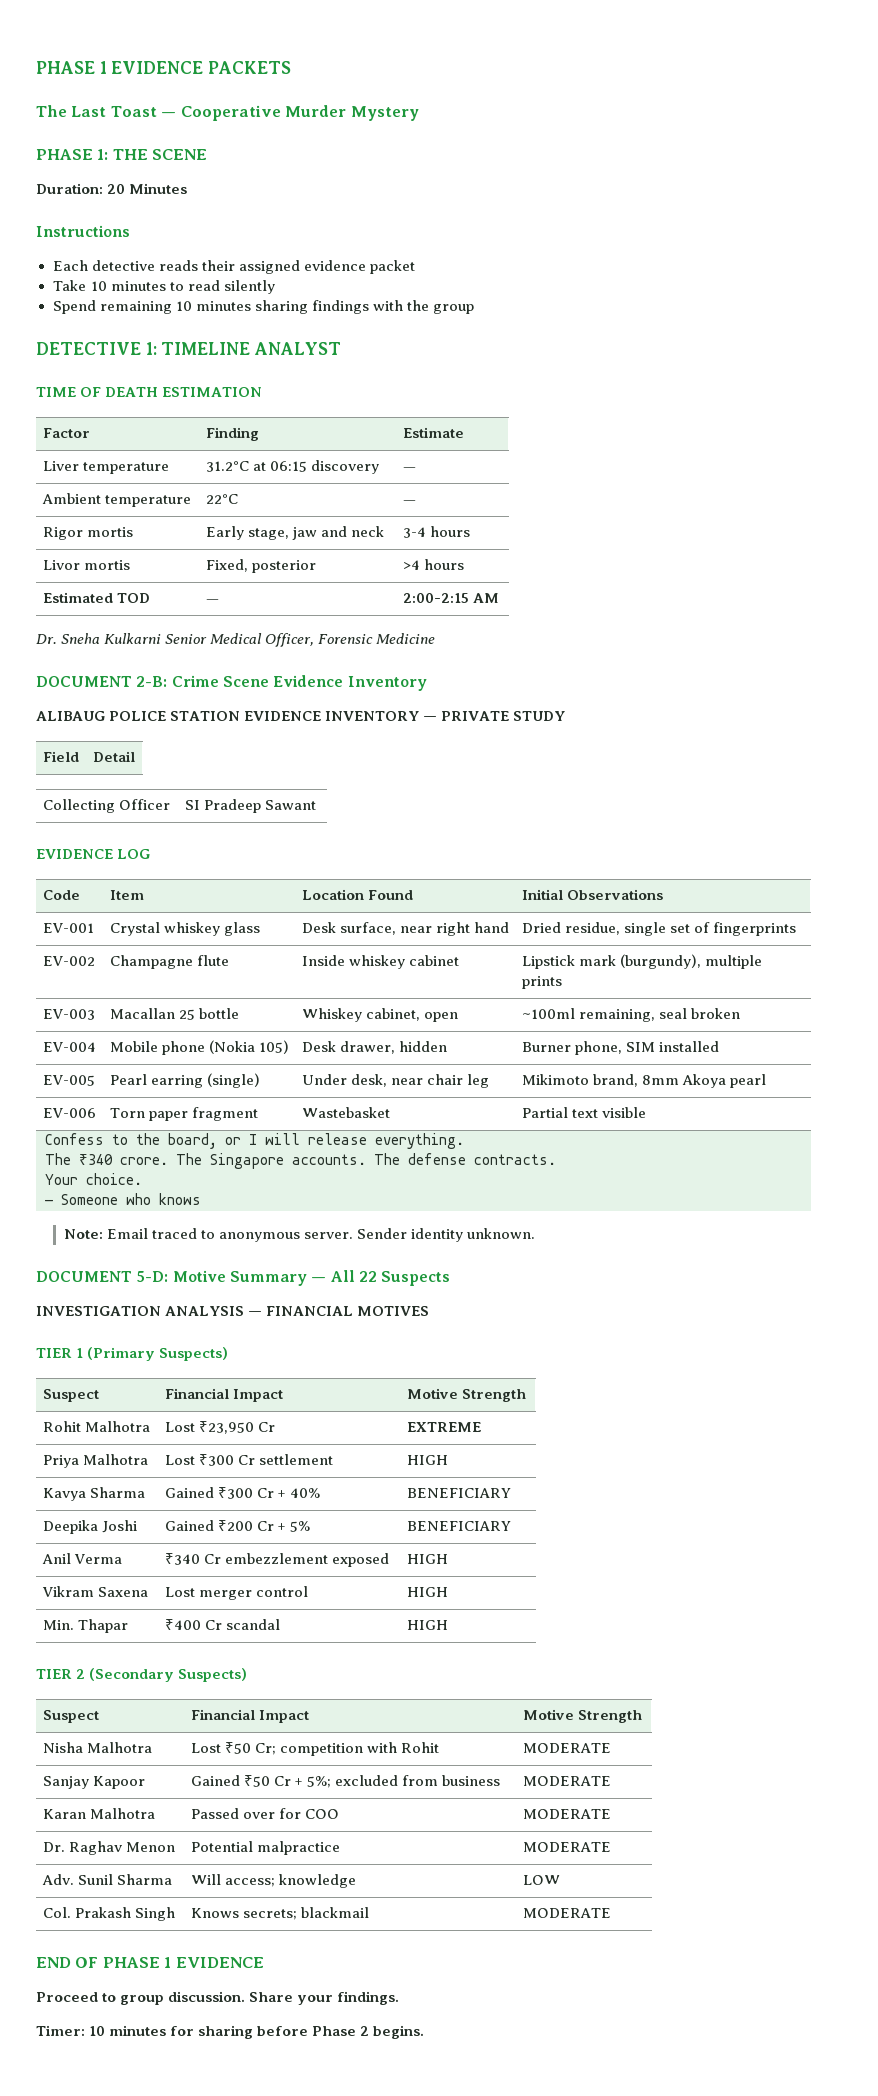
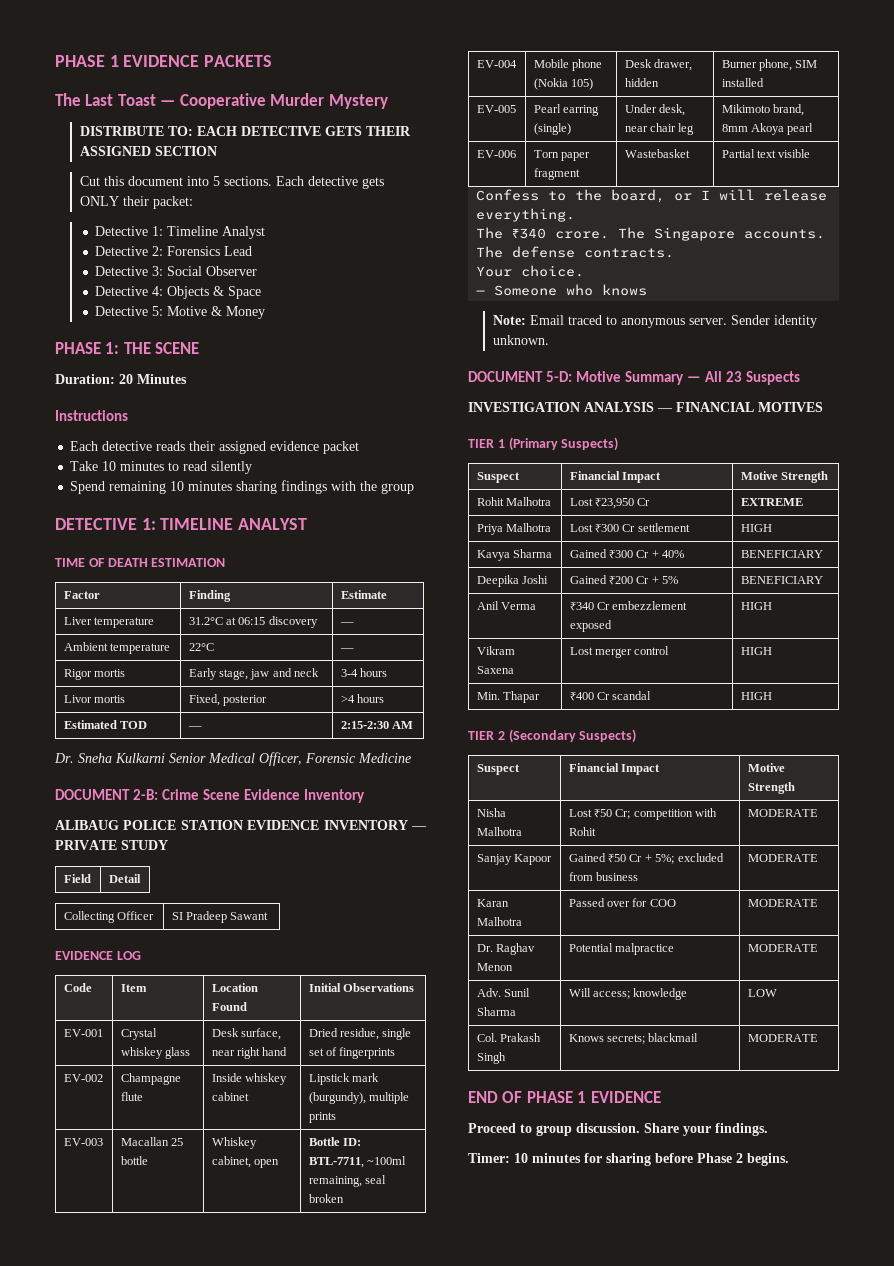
+ DISTRIBUTE TO: EACH DETECTIVE GETS THEIR ASSIGNED SECTION
+ Cut this document into 5 sections. Each detective gets ONLY their packet:
+ Detective 1: Timeline Analyst
+ Detective 2: Forensics Lead
+ Detective 3: Social Observer
+ Detective 4: Objects & Space
+ Detective 5: Motive & Money
- Estimated TOD | — | 2:00-2:15 AM
+ Estimated TOD | — | 2:15-2:30 AM
- EV-003 | Macallan 25 bottle | Whiskey cabinet, open | ~100ml remaining, seal broken
+ EV-003 | Macallan 25 bottle | Whiskey cabinet, open | Bottle ID: BTL-7711, ~100ml remaining, seal broken
- DOCUMENT 5-D: Motive Summary — All 22 Suspects
+ DOCUMENT 5-D: Motive Summary — All 23 Suspects

